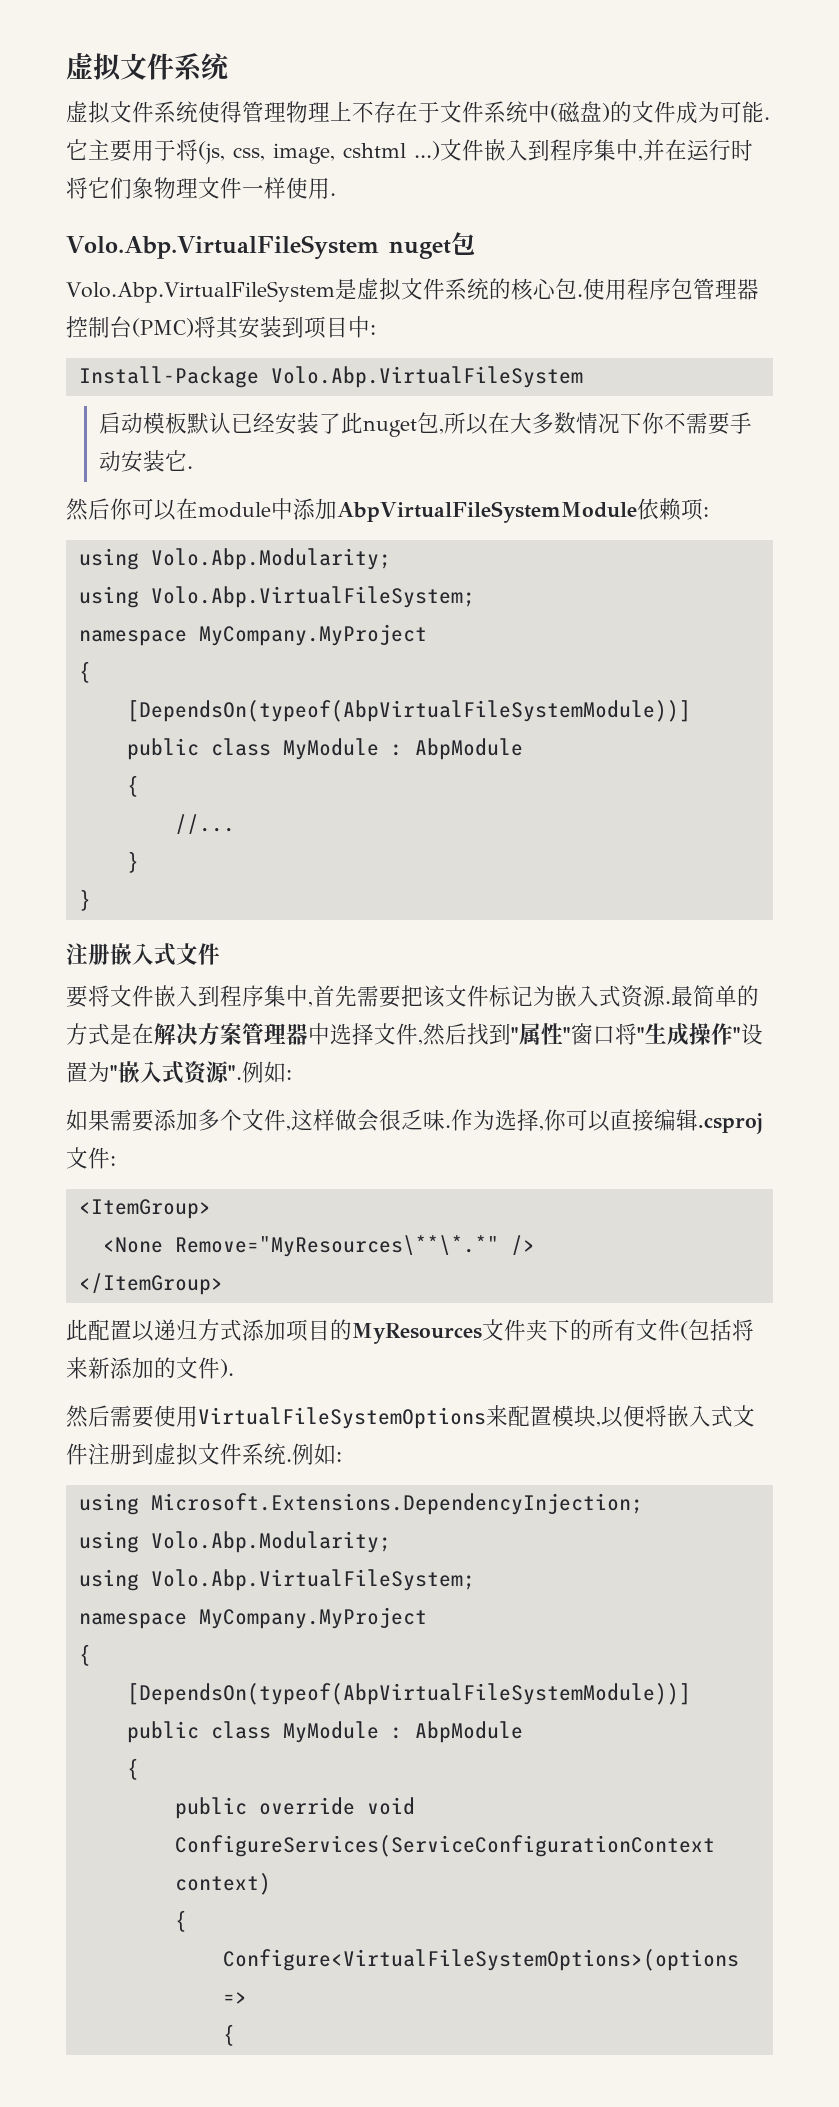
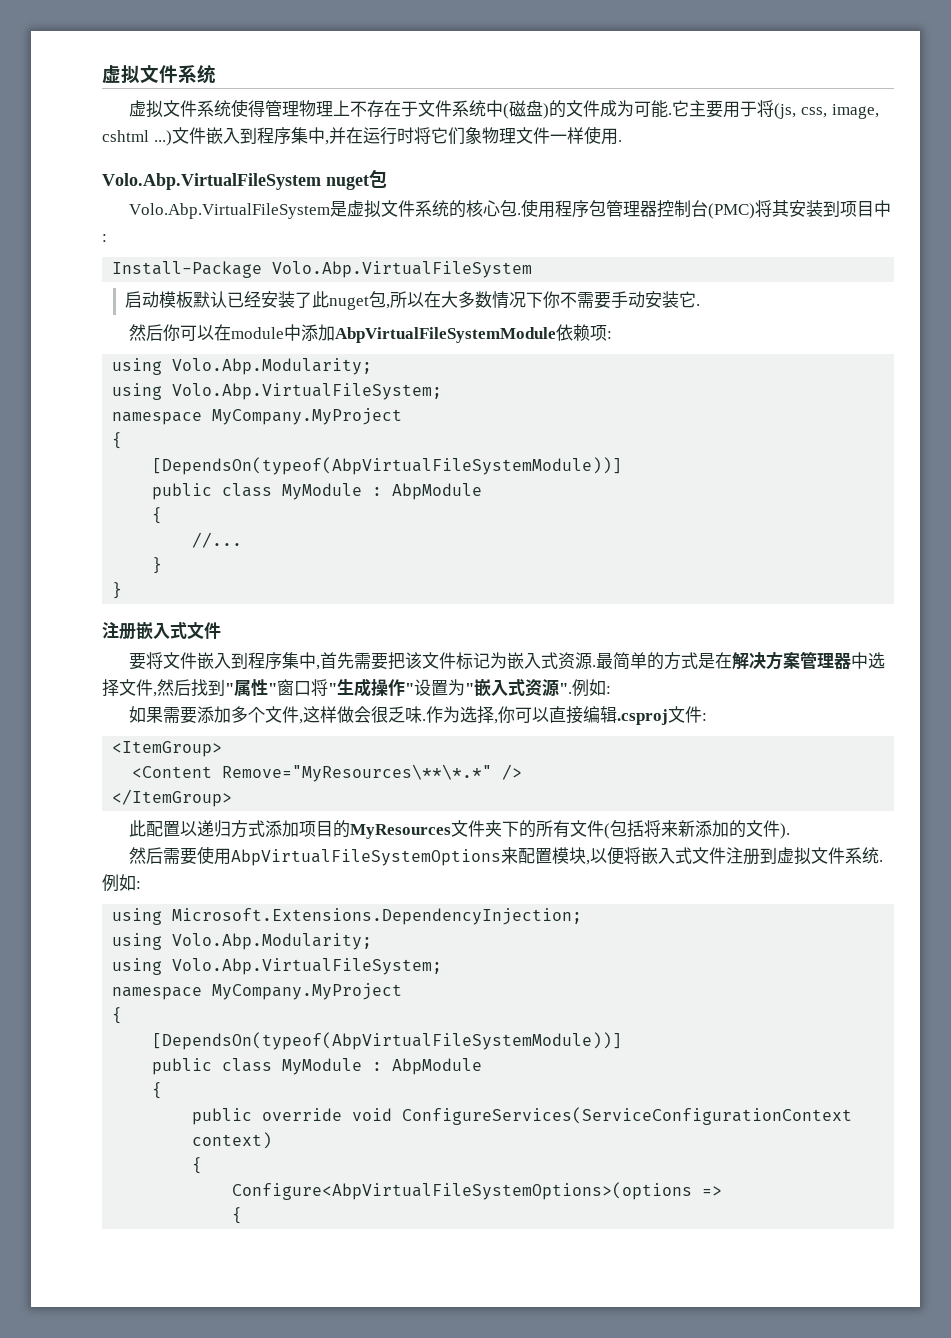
- <None Remove="MyResources\**\*.*" />
+ <Content Remove="MyResources\**\*.*" />
- 然后需要使用VirtualFileSystemOptions来配置模块,以便将嵌入式文件注册到虚拟文件系统.
+ 然后需要使用AbpVirtualFileSystemOptions来配置模块,以便将嵌入式文件注册到虚拟文件系统.
- Configure<VirtualFileSystemOptions>(options =>
+ Configure<AbpVirtualFileSystemOptions>(options =>

